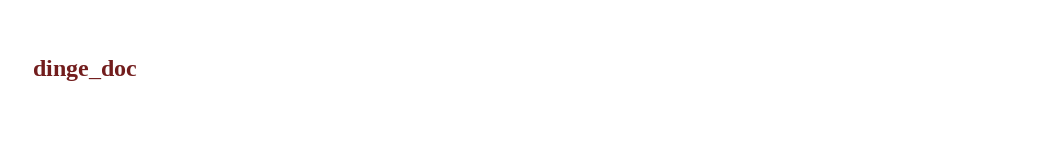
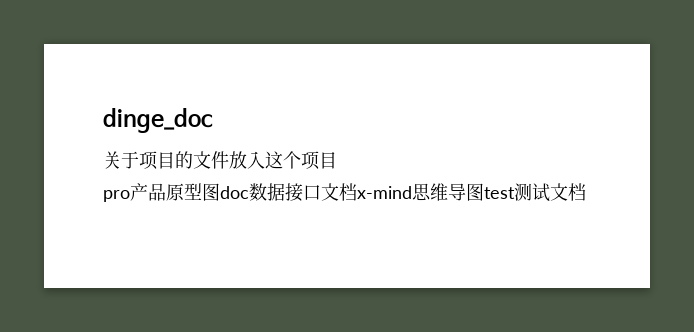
+ 关于项目的文件放入这个项目
+ pro产品原型图doc数据接口文档x-mind思维导图test测试文档

